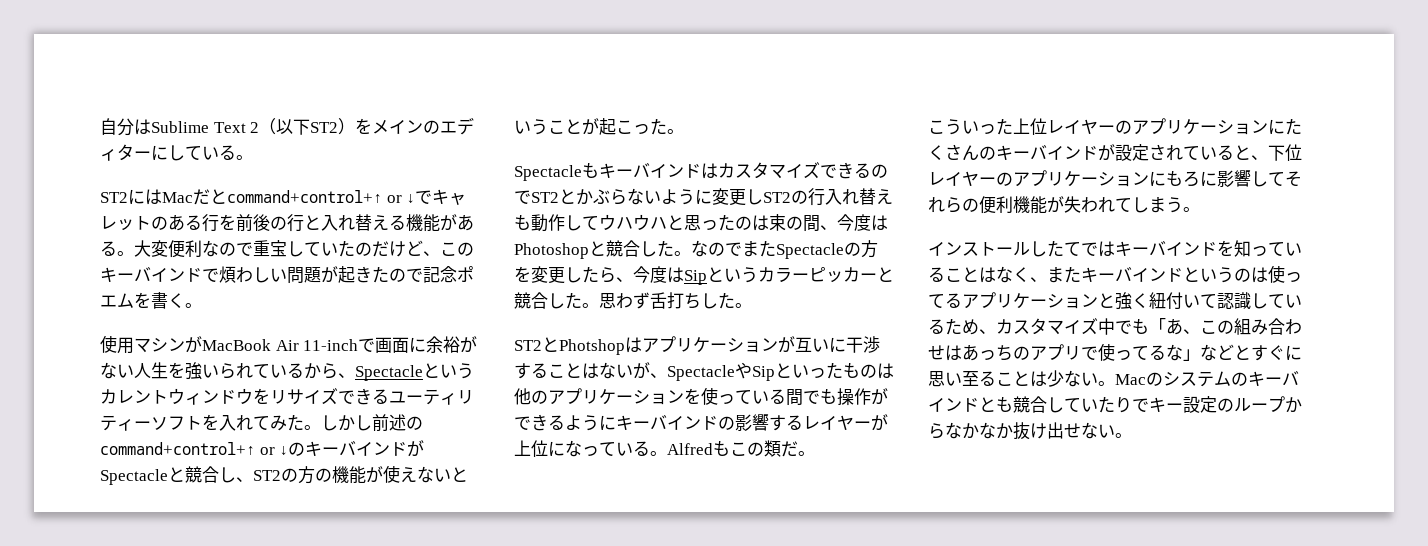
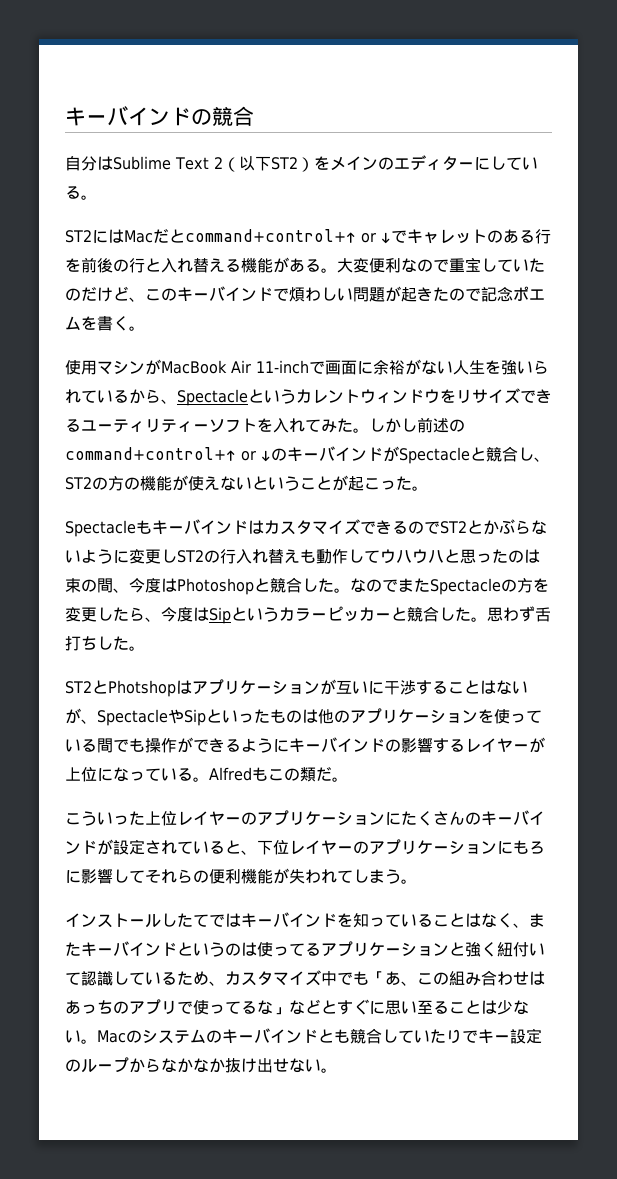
+ キーバインドの競合

